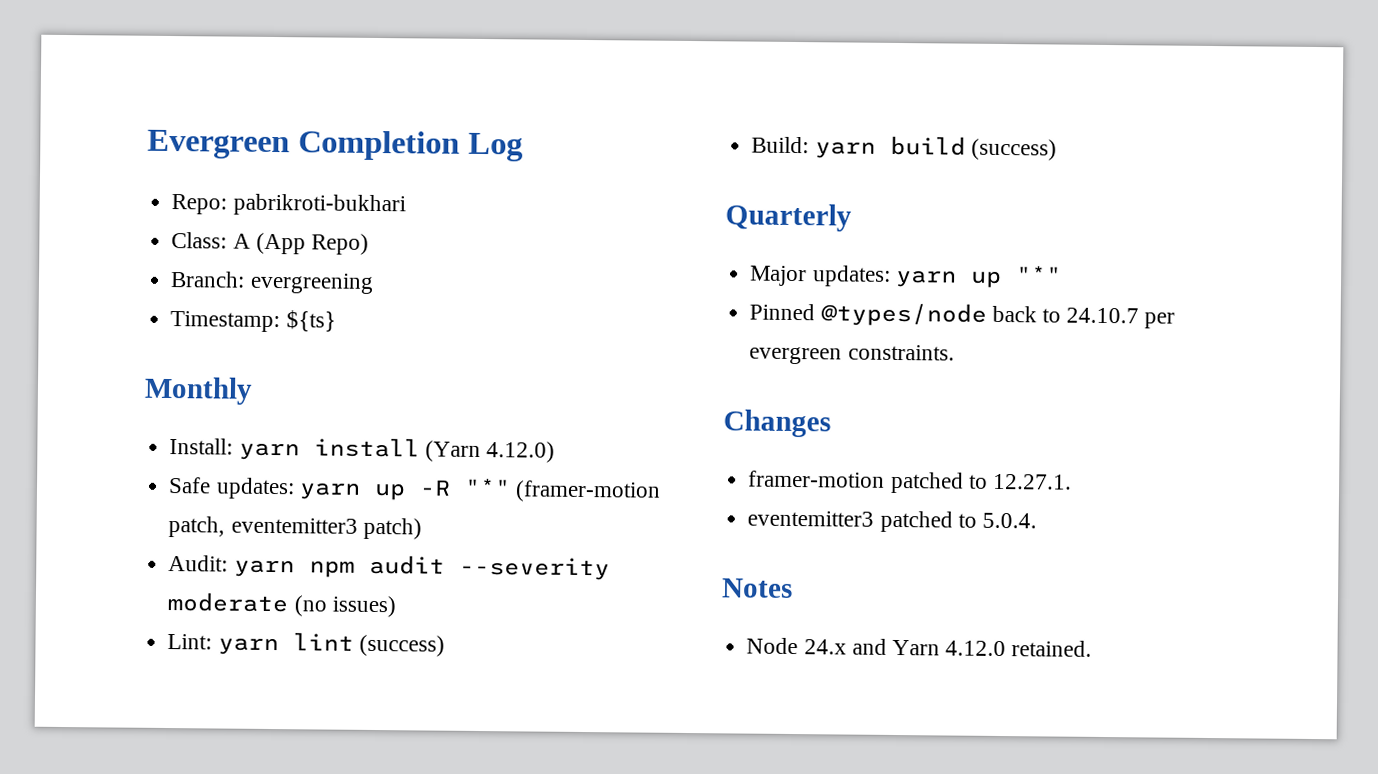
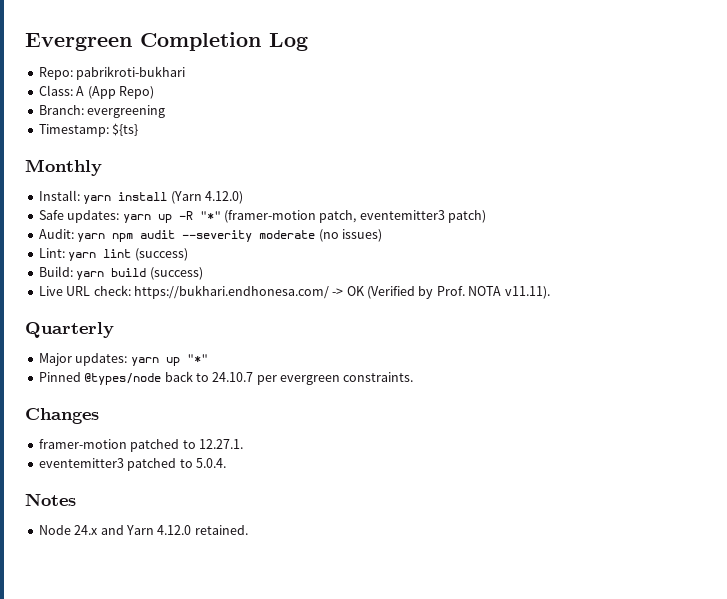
+ Live URL check: https://bukhari.endhonesa.com/ -> OK (Verified by Prof. NOTA v11.11).

